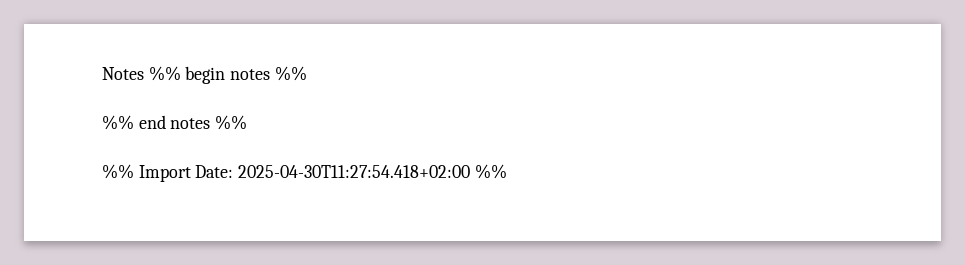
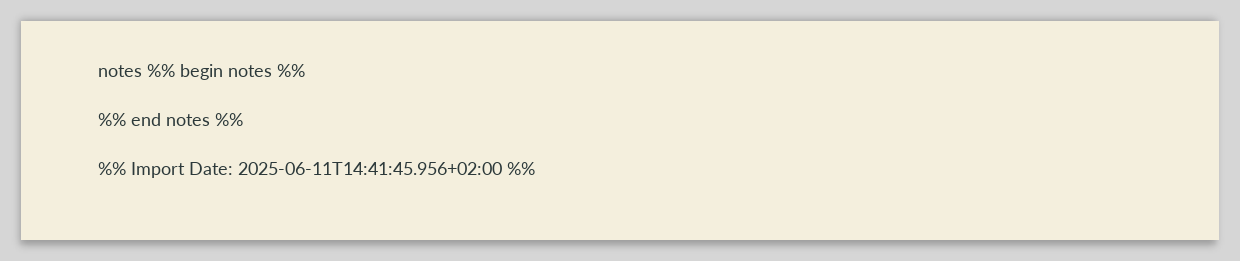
- Notes %% begin notes %%
+ notes %% begin notes %%
- %% Import Date: 2025-04-30T11:27:54.418+02:00 %%
+ %% Import Date: 2025-06-11T14:41:45.956+02:00 %%

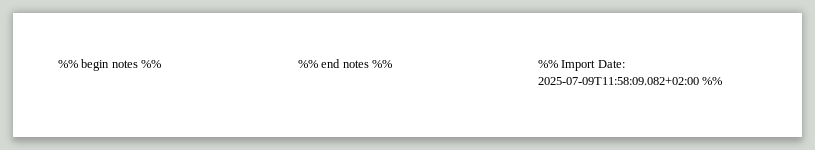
- notes %% begin notes %%
+ %% begin notes %%
- %% Import Date: 2025-06-11T14:41:45.956+02:00 %%
+ %% Import Date: 2025-07-09T11:58:09.082+02:00 %%

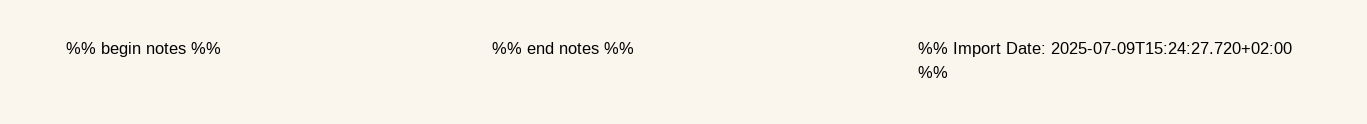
- %% Import Date: 2025-07-09T11:58:09.082+02:00 %%
+ %% Import Date: 2025-07-09T15:24:27.720+02:00 %%

